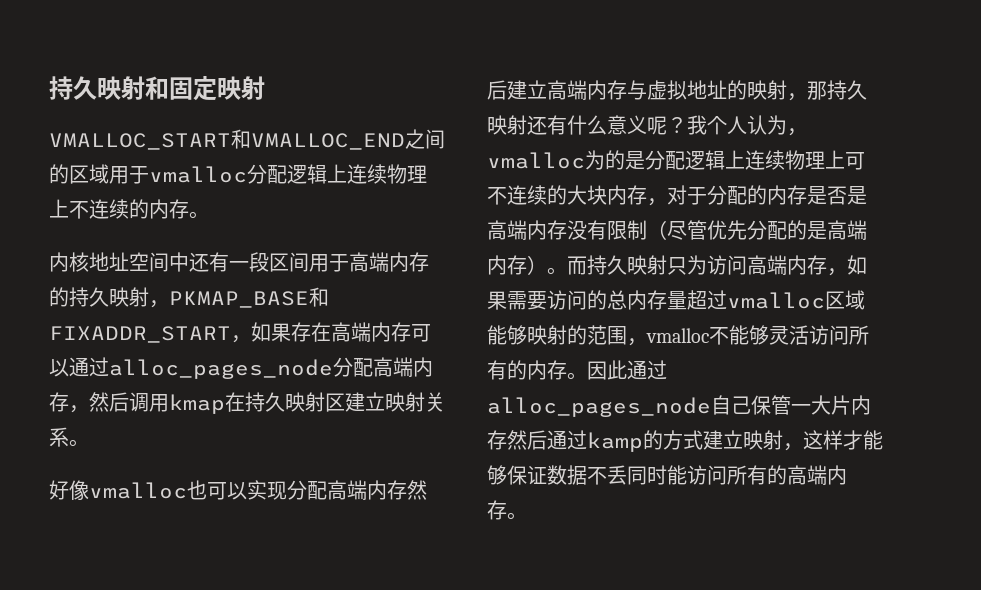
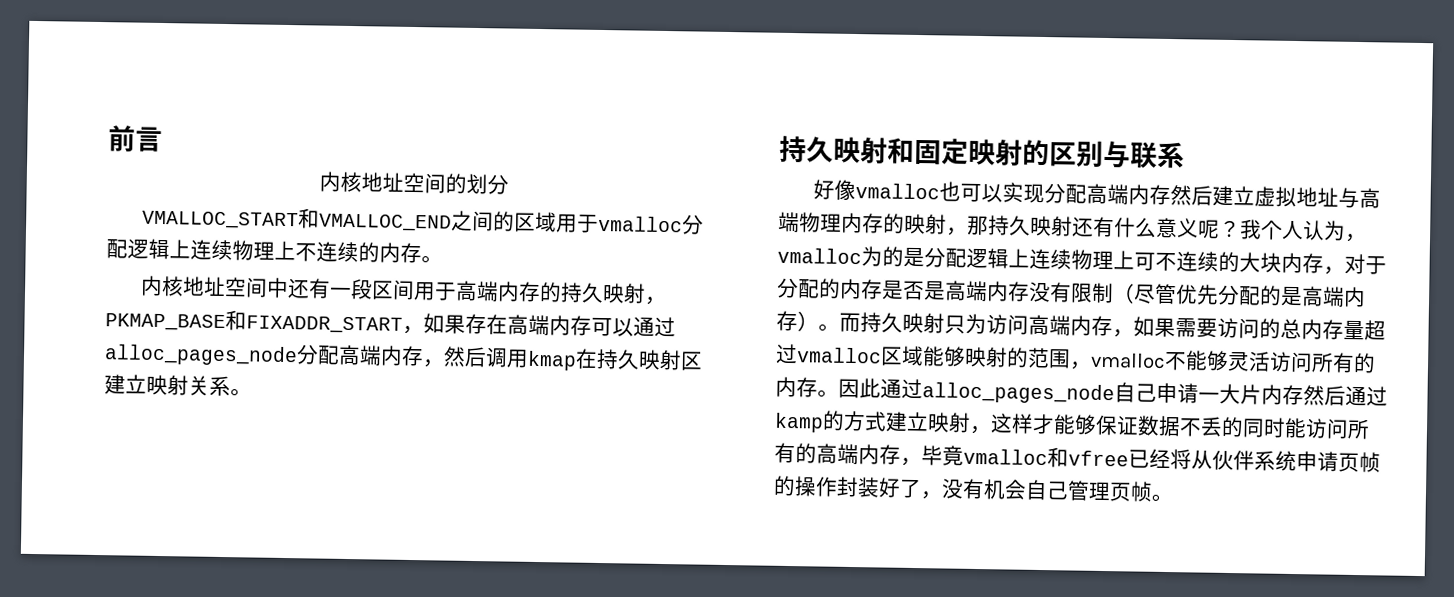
- 持久映射和固定映射
+ 前言
+ 内核地址空间的划分
+ 持久映射和固定映射的区别与联系
- 好像vmalloc也可以实现分配高端内存然后建立高端内存与虚拟地址的映射，那持久映射还有什么意义呢？
+ 好像vmalloc也可以实现分配高端内存然后建立虚拟地址与高端物理内存的映射，那持久映射还有什么意义呢？
- 因此通过alloc_pages_node自己保管一大片内存然后通过kamp的方式建立映射，这样才能够保证数据不丢同时能访问所有的高端内存。
+ 因此通过alloc_pages_node自己申请一大片内存然后通过kamp的方式建立映射，这样才能够保证数据不丢的同时能访问所有的高端内存，毕竟vmalloc和vfree已经将从伙伴系统申请页帧的操作封装好了，没有机会自己管理页帧。

